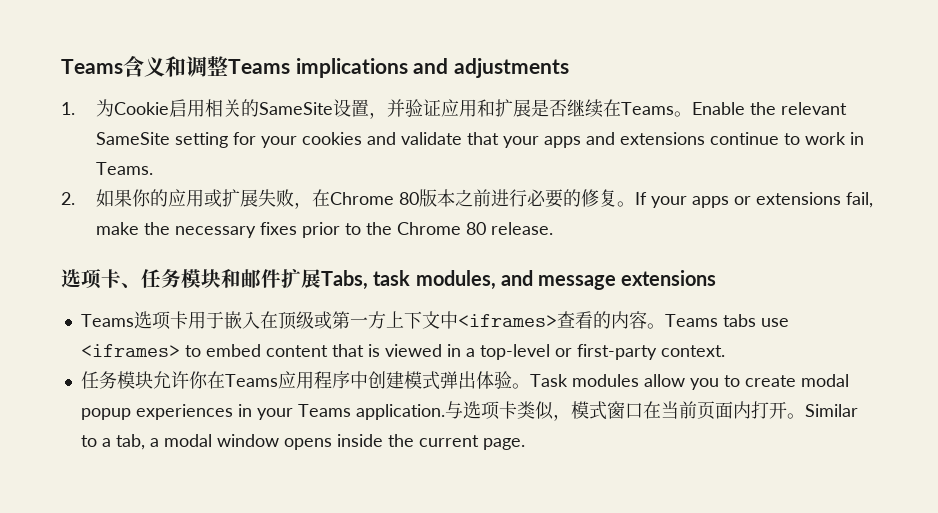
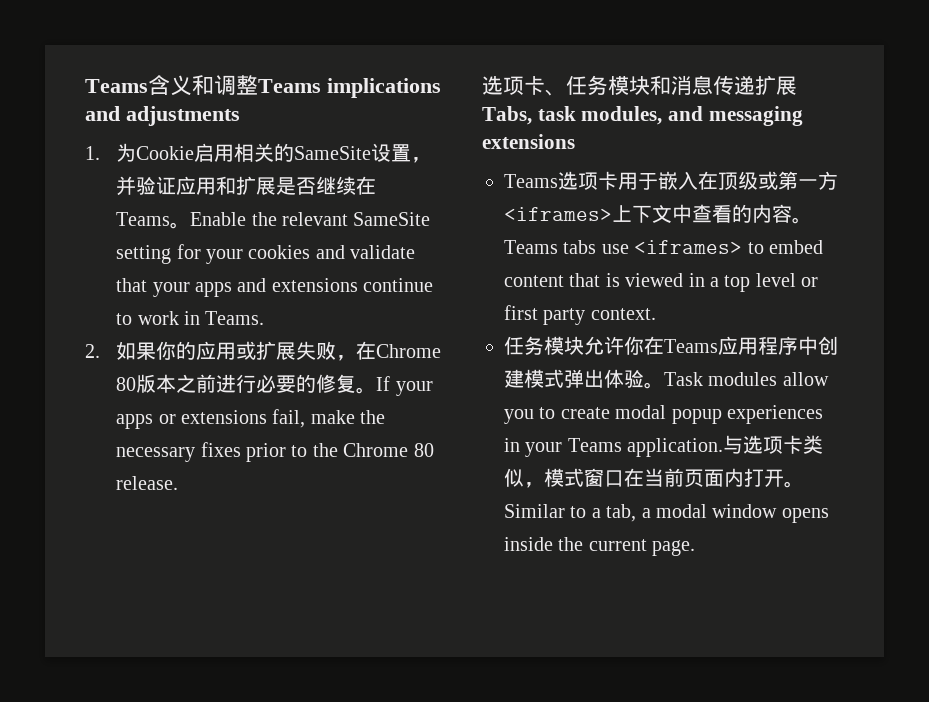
- 选项卡、任务模块和邮件扩展Tabs, task modules, and message extensions
+ 选项卡、任务模块和消息传递扩展Tabs, task modules, and messaging extensions
- Teams选项卡用于嵌入在顶级或第一方上下文中<iframes>查看的内容。
+ Teams选项卡用于嵌入在顶级或第一方<iframes>上下文中查看的内容。
- Teams tabs use <iframes> to embed content that is viewed in a top-level or first-party context.
+ Teams tabs use <iframes> to embed content that is viewed in a top level or first party context.

